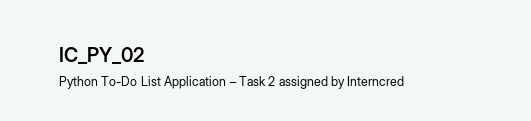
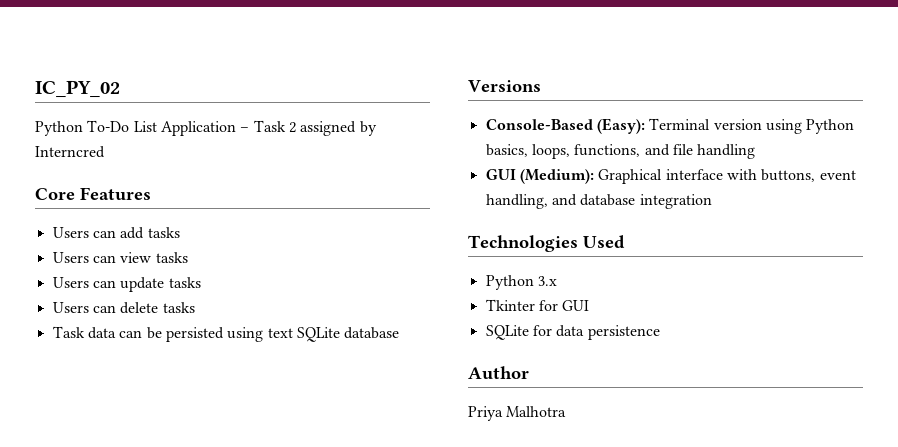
+ Core Features
+ Users can add tasks
+ Users can view tasks
+ Users can update tasks
+ Users can delete tasks
+ Task data can be persisted using text SQLite database
+ Versions
+ Console-Based (Easy): Terminal version using Python basics, loops, functions, and file handling
+ GUI (Medium): Graphical interface with buttons, event handling, and database integration
+ Technologies Used
+ Python 3.x
+ Tkinter for GUI
+ SQLite for data persistence
+ Author
+ Priya Malhotra

